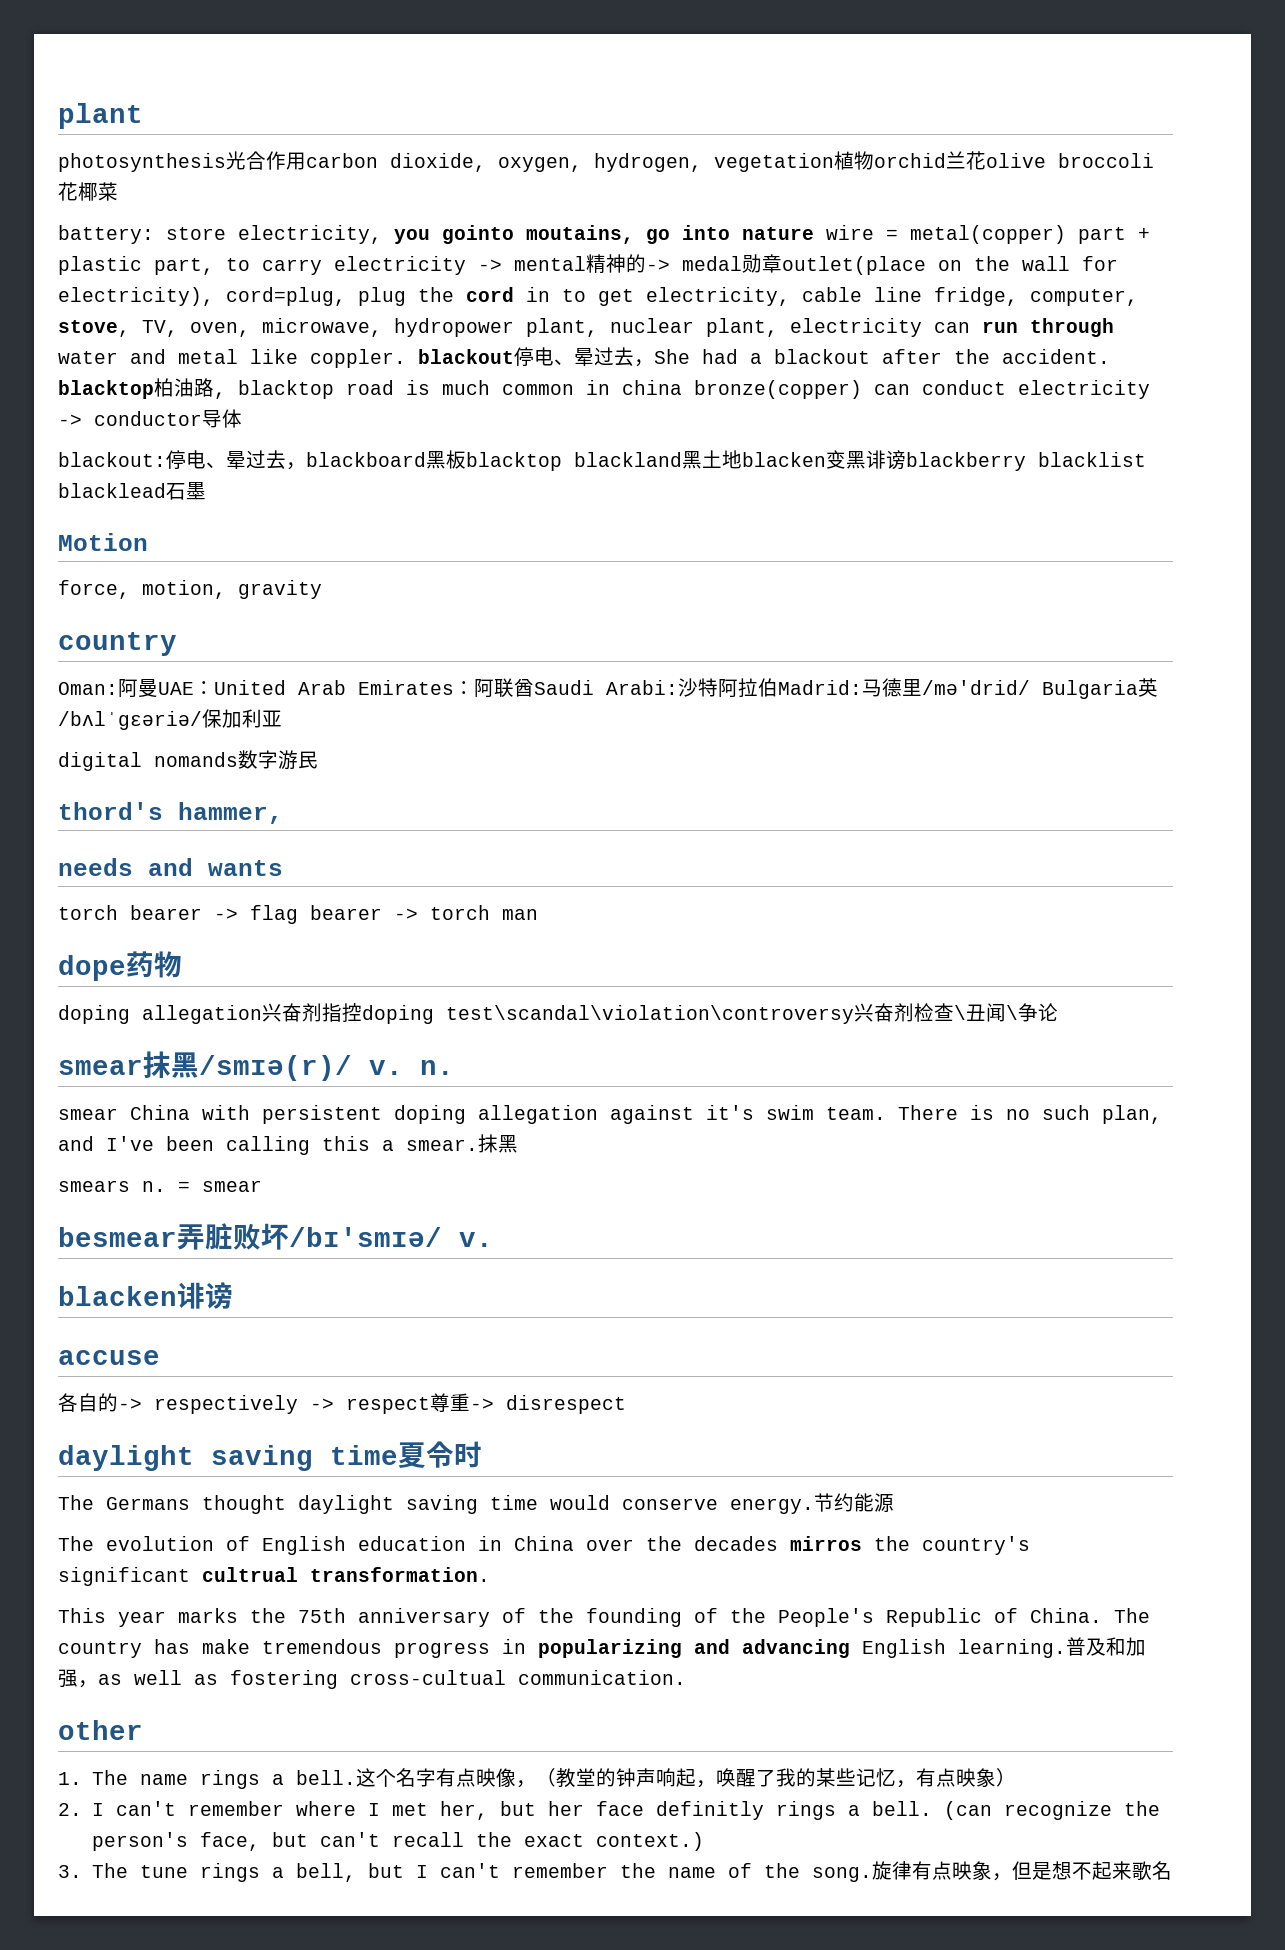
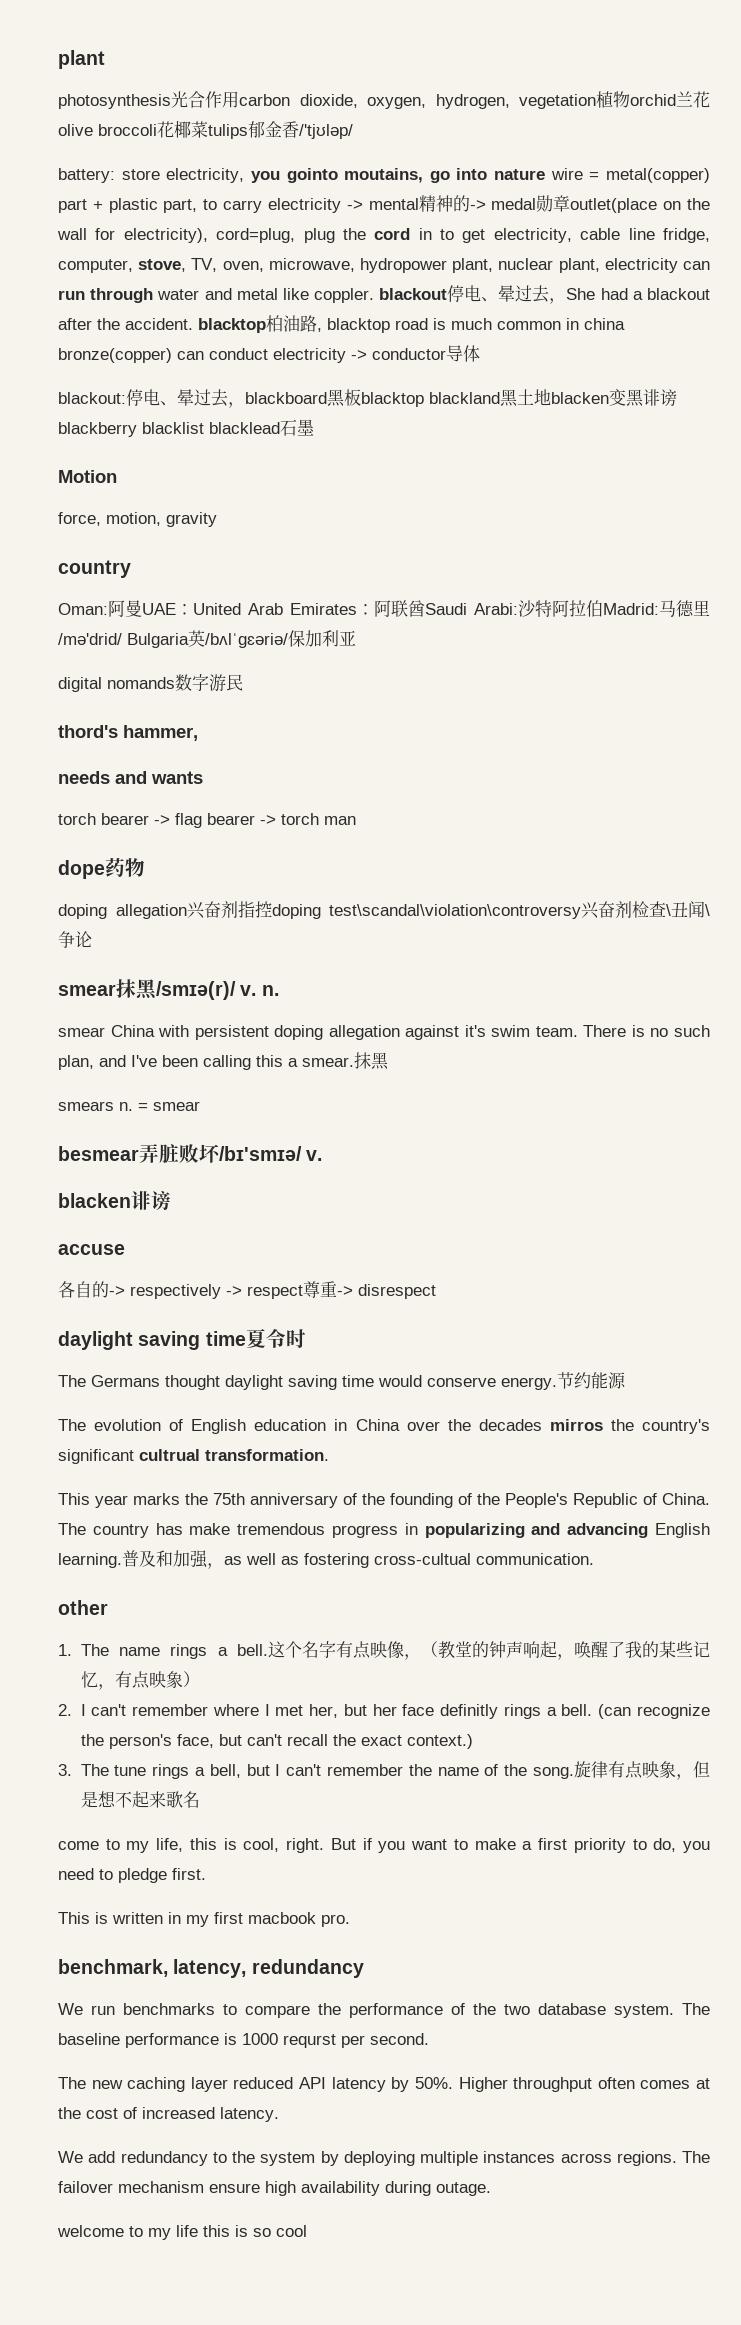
- photosynthesis光合作用carbon dioxide, oxygen, hydrogen, vegetation植物orchid兰花olive broccoli花椰菜
+ photosynthesis光合作用carbon dioxide, oxygen, hydrogen, vegetation植物orchid兰花olive broccoli花椰菜tulips郁金香/'tjʊləp/
+ come to my life, this is cool, right. But if you want to make a first priority to do, you need to pledge first.
+ This is written in my first macbook pro.
+ benchmark, latency, redundancy
+ We run benchmarks to compare the performance of the two database system. The baseline performance is 1000 requrst per second.
+ The new caching layer reduced API latency by 50%. Higher throughput often comes at the cost of increased latency.
+ We add redundancy to the system by deploying multiple instances across regions. The failover mechanism ensure high availability during outage.
+ welcome to my life this is so cool

